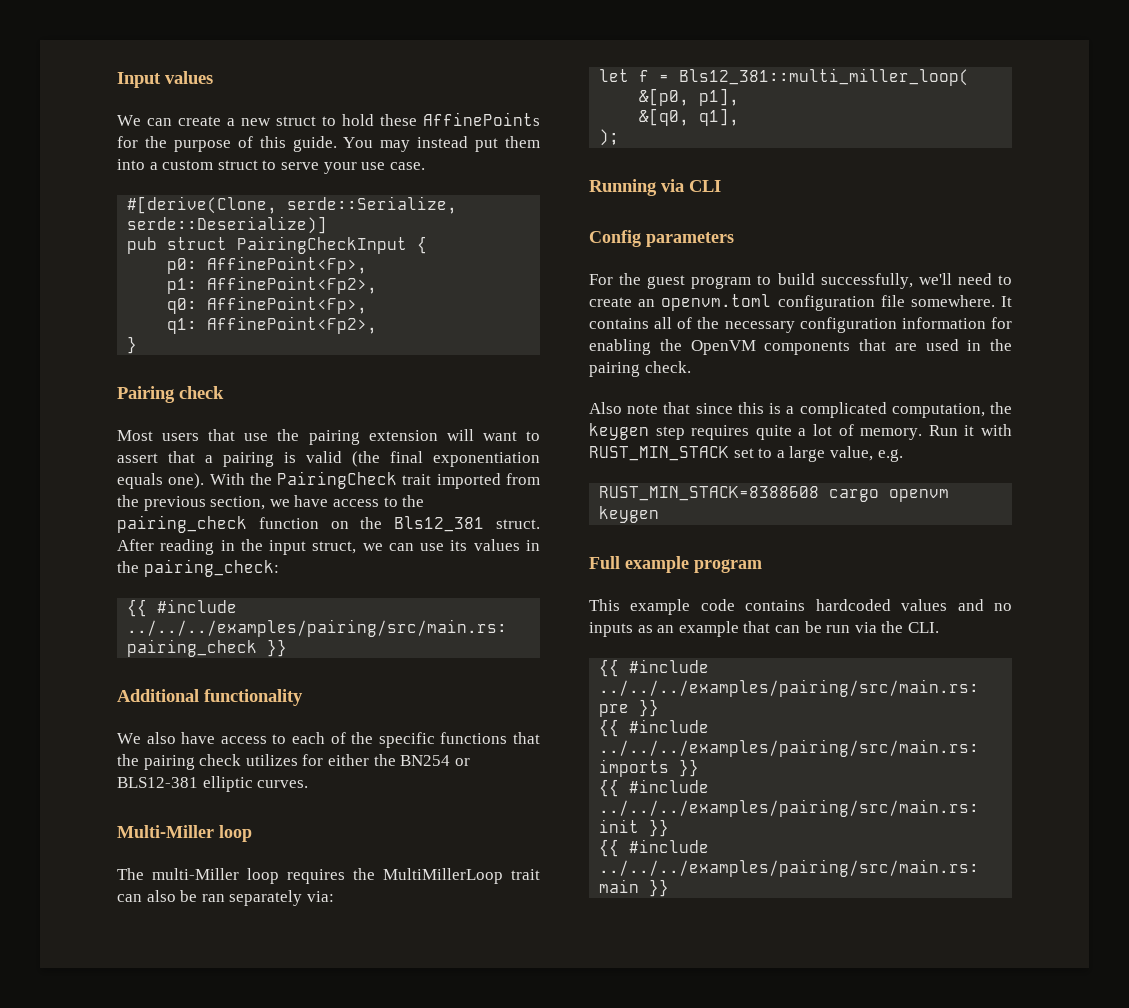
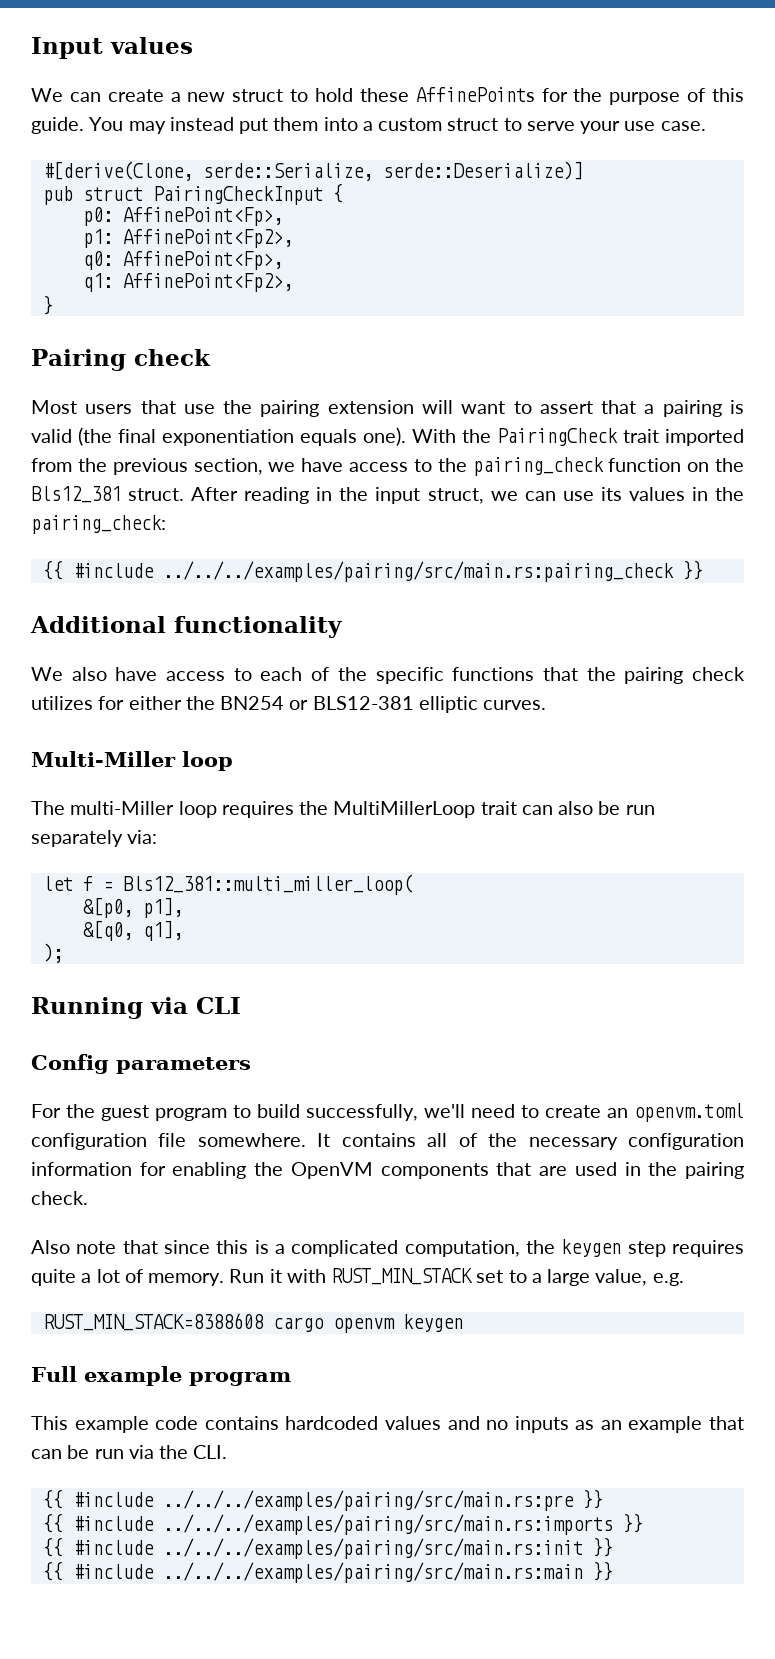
- The multi-Miller loop requires the MultiMillerLoop trait can also be ran separately via:
+ The multi-Miller loop requires the MultiMillerLoop trait can also be run separately via:

